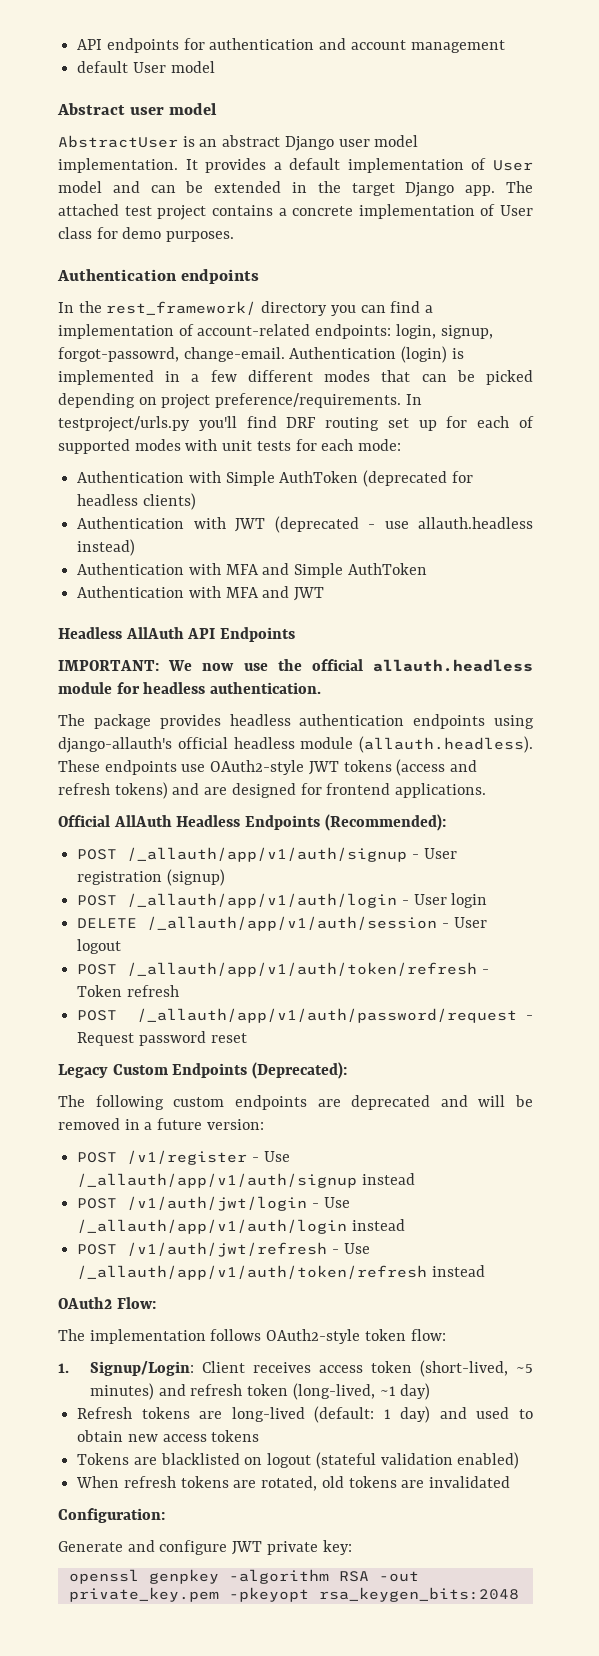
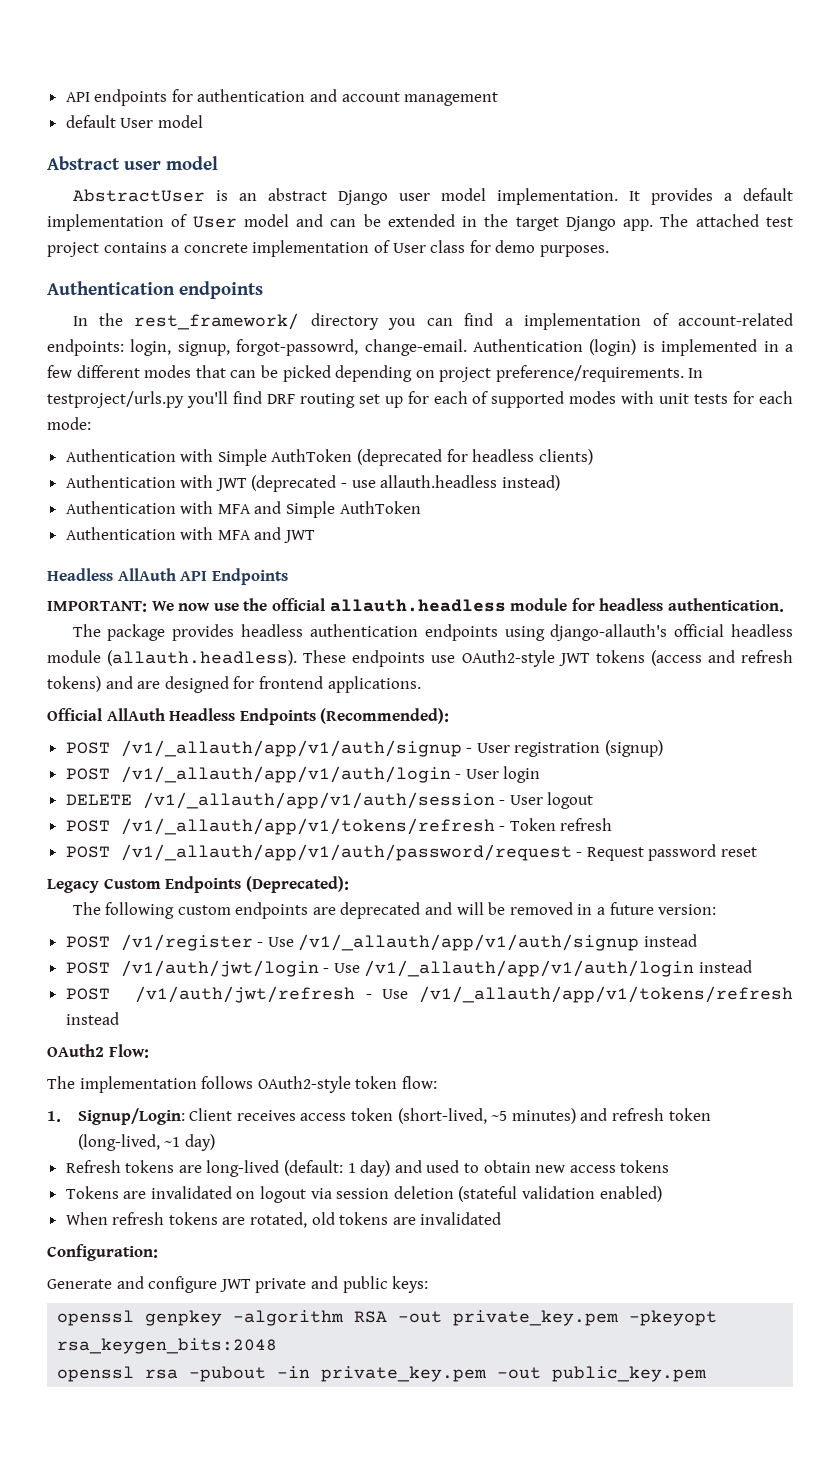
- POST /_allauth/app/v1/auth/signup - User registration (signup)
+ POST /v1/_allauth/app/v1/auth/signup - User registration (signup)
- POST /_allauth/app/v1/auth/login - User login
+ POST /v1/_allauth/app/v1/auth/login - User login
- DELETE /_allauth/app/v1/auth/session - User logout
+ DELETE /v1/_allauth/app/v1/auth/session - User logout
- POST /_allauth/app/v1/auth/token/refresh - Token refresh
+ POST /v1/_allauth/app/v1/tokens/refresh - Token refresh
- POST /_allauth/app/v1/auth/password/request - Request password reset
+ POST /v1/_allauth/app/v1/auth/password/request - Request password reset
- POST /v1/register - Use /_allauth/app/v1/auth/signup instead
+ POST /v1/register - Use /v1/_allauth/app/v1/auth/signup instead
- POST /v1/auth/jwt/login - Use /_allauth/app/v1/auth/login instead
+ POST /v1/auth/jwt/login - Use /v1/_allauth/app/v1/auth/login instead
- POST /v1/auth/jwt/refresh - Use /_allauth/app/v1/auth/token/refresh instead
+ POST /v1/auth/jwt/refresh - Use /v1/_allauth/app/v1/tokens/refresh instead
- Tokens are blacklisted on logout (stateful validation enabled)
+ Tokens are invalidated on logout via session deletion (stateful validation enabled)
- Generate and configure JWT private key:
+ Generate and configure JWT private and public keys:
+ openssl rsa -pubout -in private_key.pem -out public_key.pem

